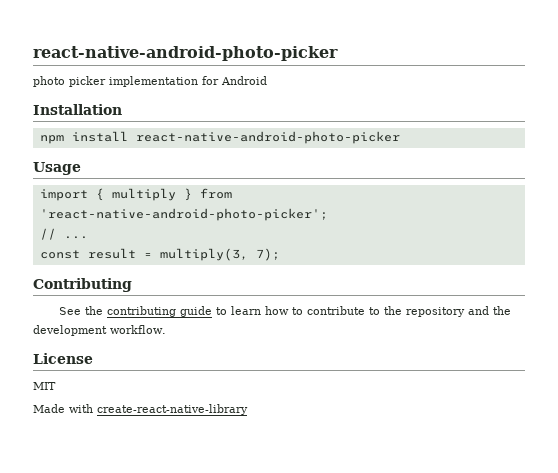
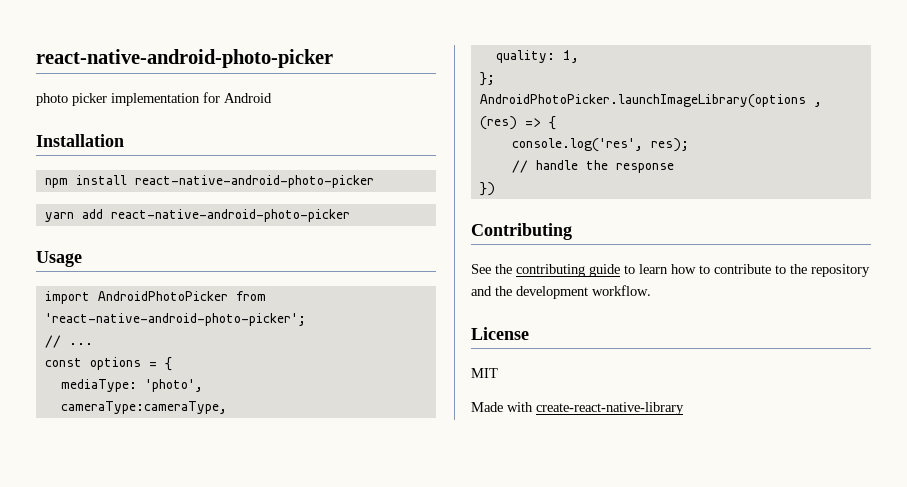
+ yarn add react-native-android-photo-picker
- import { multiply } from 'react-native-android-photo-picker';
+ import AndroidPhotoPicker from 'react-native-android-photo-picker';
- const result = multiply(3, 7);
+ const options = {
+ mediaType: 'photo',
+ cameraType:cameraType,
+ quality: 1,
+ };
+ AndroidPhotoPicker.launchImageLibrary(options , (res) => {
+ console.log('res', res);
+ // handle the response
+ })

